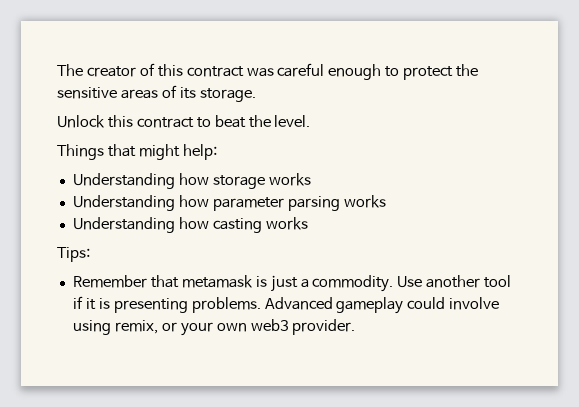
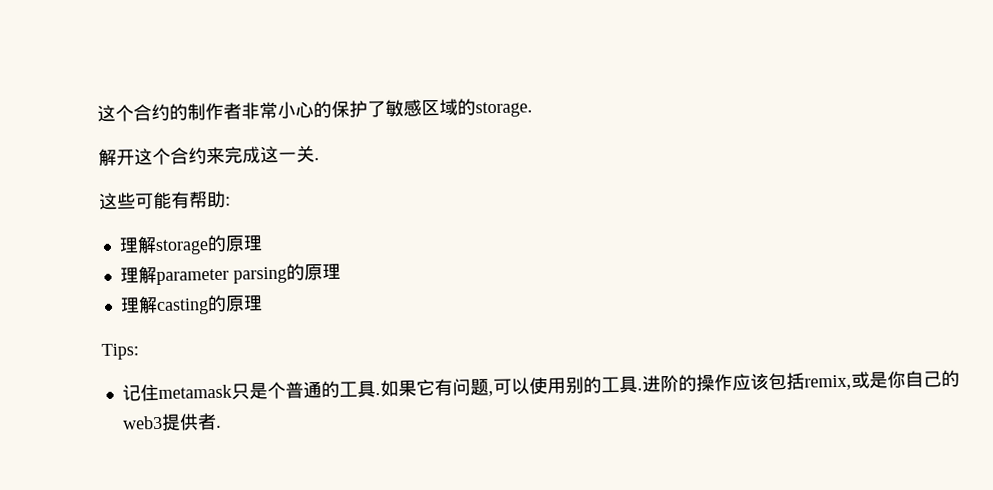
- The creator of this contract was careful enough to protect the sensitive areas of its storage.
- Unlock this contract to beat the level.
- Things that might help:
- Understanding how storage works
- Understanding how parameter parsing works
- Understanding how casting works
+ 这个合约的制作者非常小心的保护了敏感区域的storage.
+ 解开这个合约来完成这一关.
+ 这些可能有帮助:
+ 理解storage的原理
+ 理解parameter parsing的原理
+ 理解casting的原理
  Tips:
- Remember that metamask is just a commodity. Use another tool if it is presenting problems. Advanced gameplay could involve using remix, or your own web3 provider.
+ 记住metamask只是个普通的工具.如果它有问题,可以使用别的工具.进阶的操作应该包括remix,或是你自己的web3提供者.

